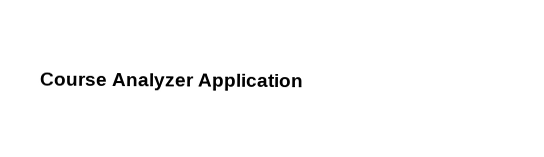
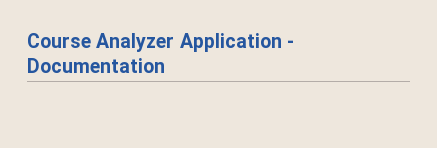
- Course Analyzer Application
+ Course Analyzer Application - Documentation

